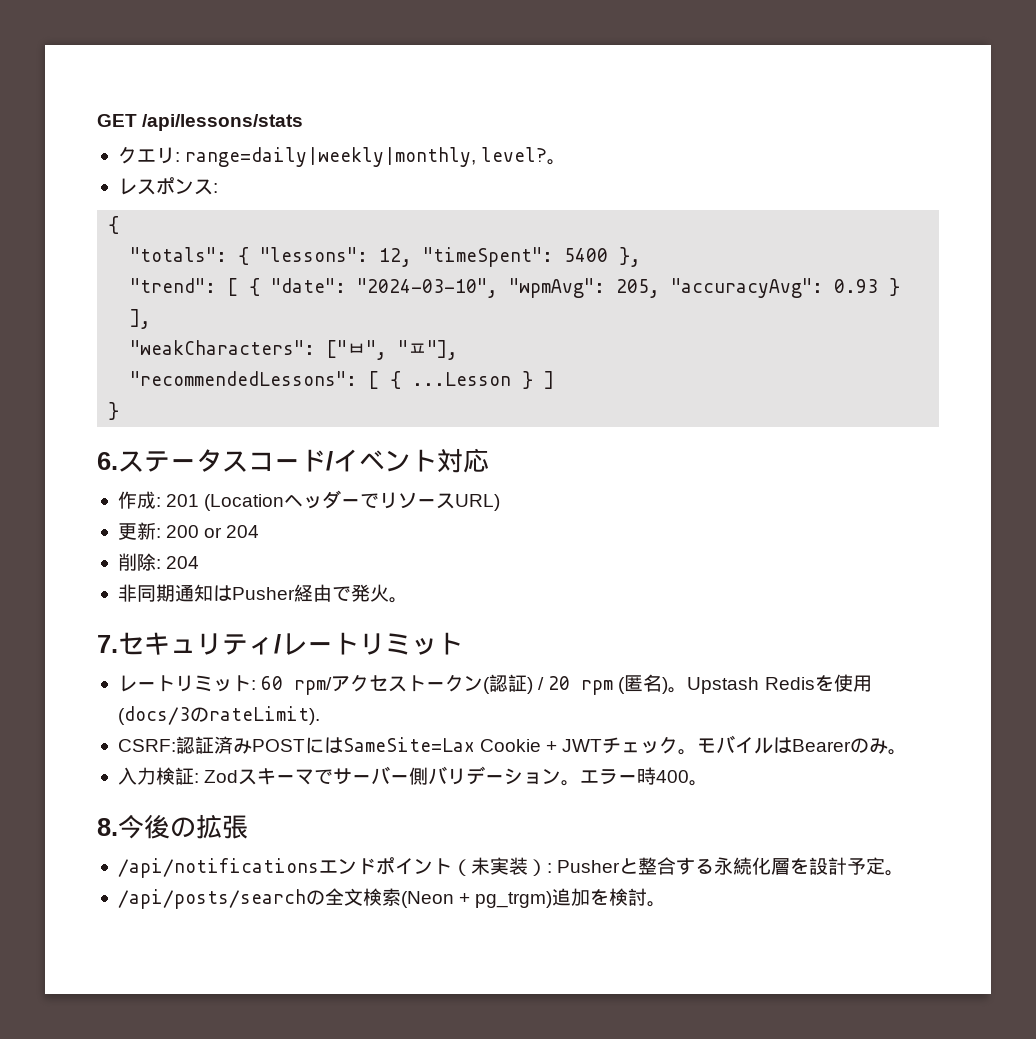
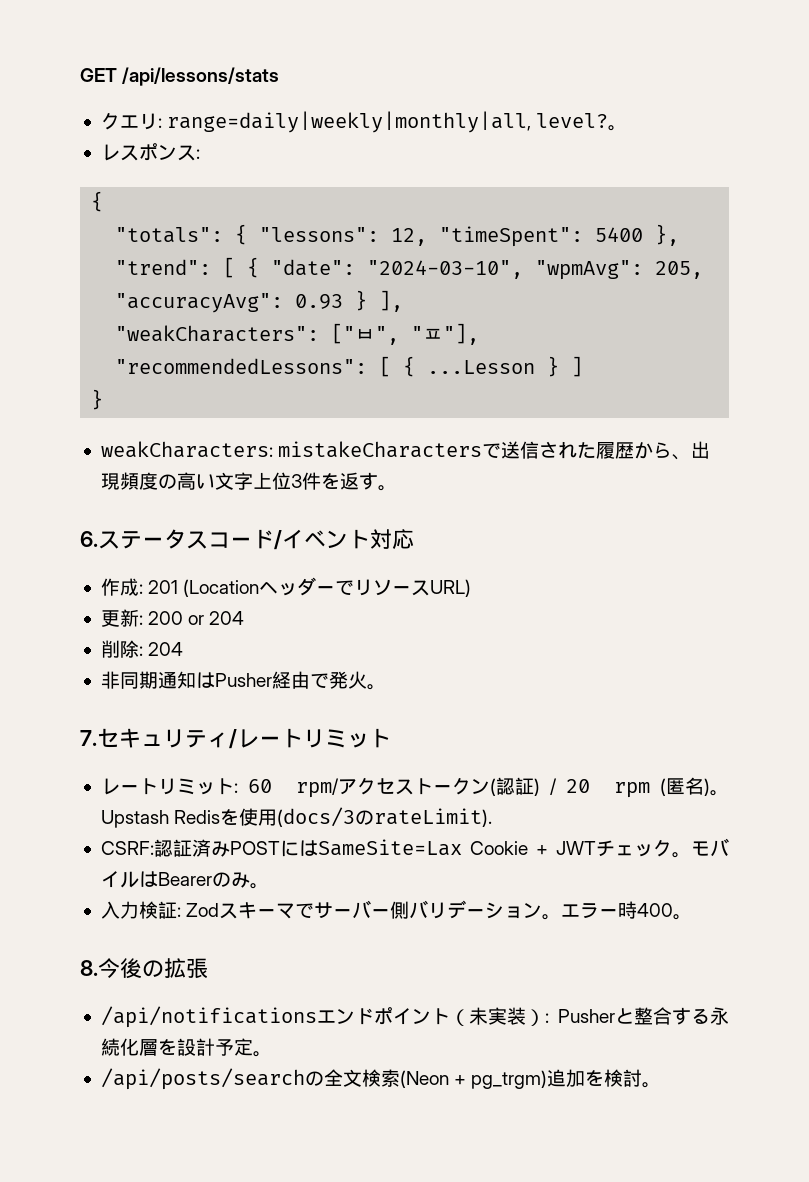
- クエリ: range=daily|weekly|monthly, level?
+ クエリ: range=daily|weekly|monthly|all, level?
+ weakCharacters: mistakeCharactersで送信された履歴から、出現頻度の高い文字上位3件を返す。

